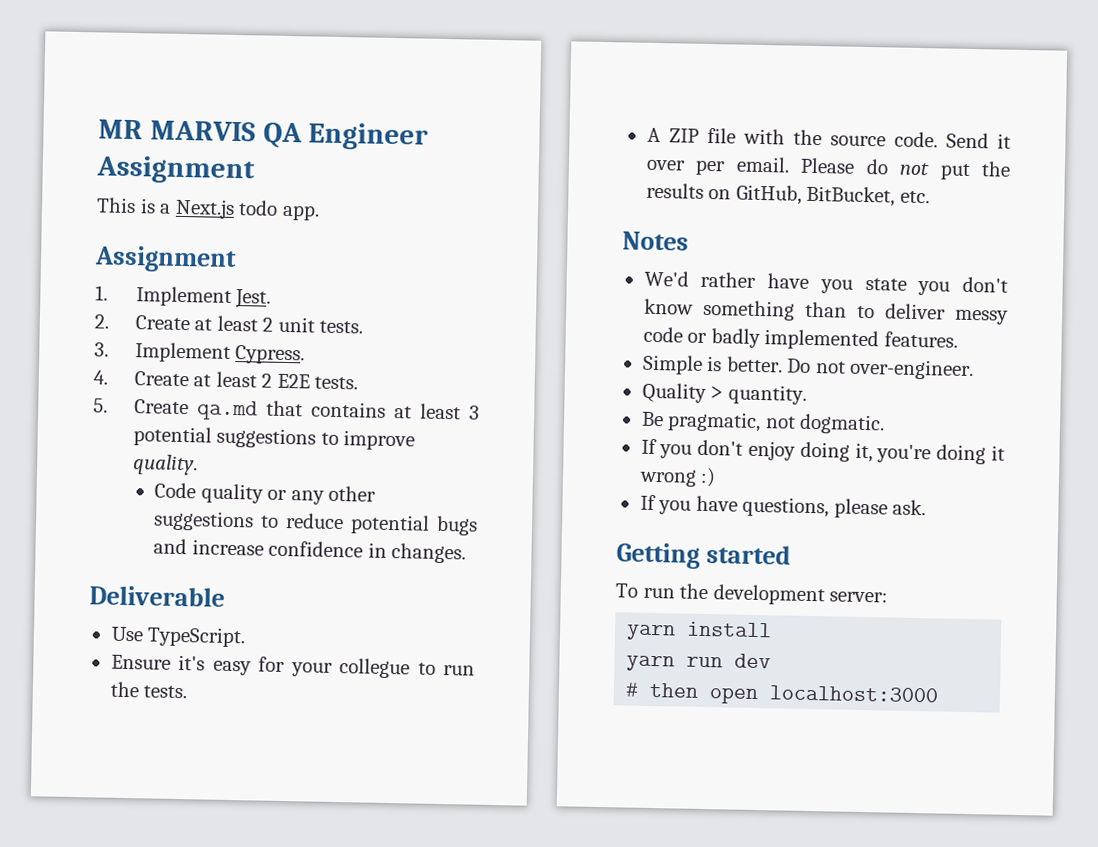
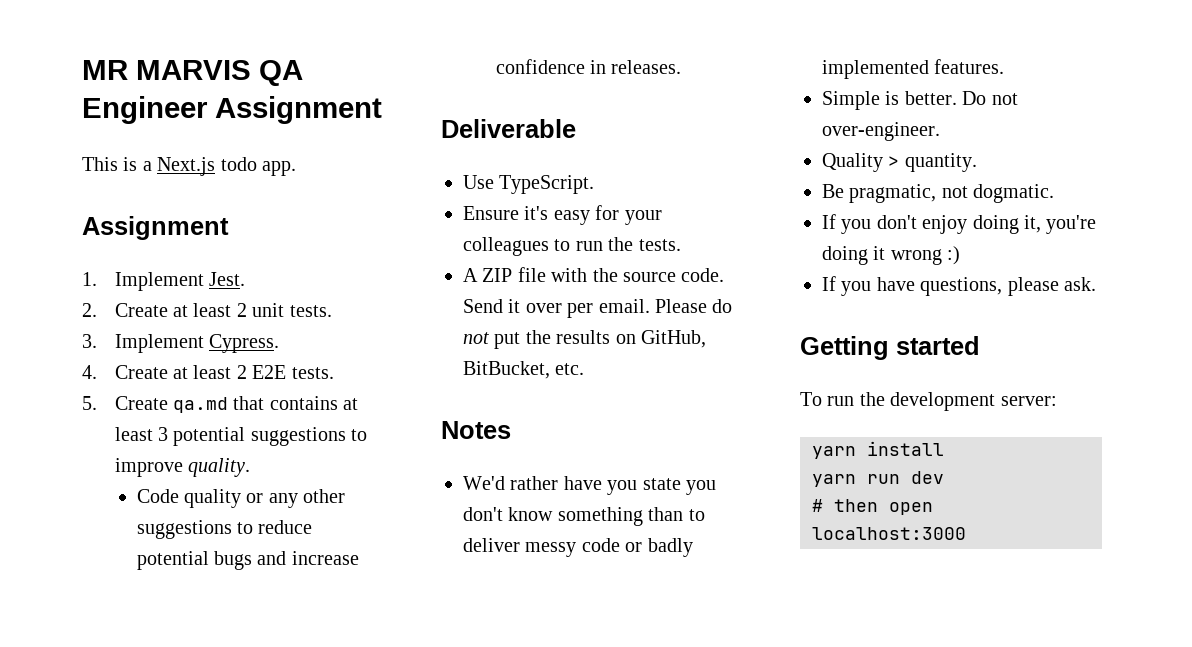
- Code quality or any other suggestions to reduce potential bugs and increase confidence in changes.
+ Code quality or any other suggestions to reduce potential bugs and increase confidence in releases.
- Ensure it's easy for your collegue to run the tests.
+ Ensure it's easy for your colleagues to run the tests.

